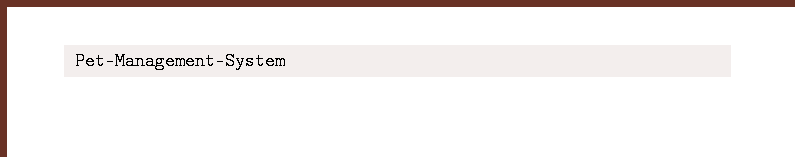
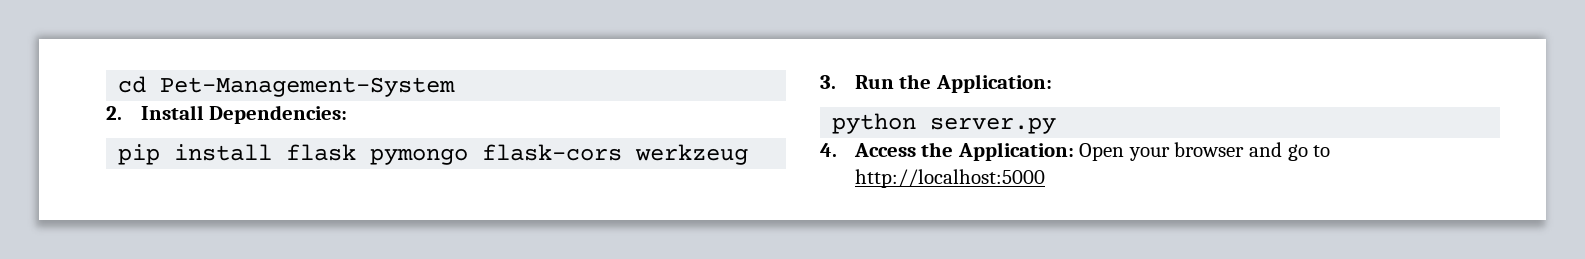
- Pet-Management-System
+ cd Pet-Management-System
+ 2. Install Dependencies:
+ pip install flask pymongo flask-cors werkzeug
+ 3. Run the Application:
+ python server.py
+ 4. Access the Application: Open your browser and go to http://localhost:5000

